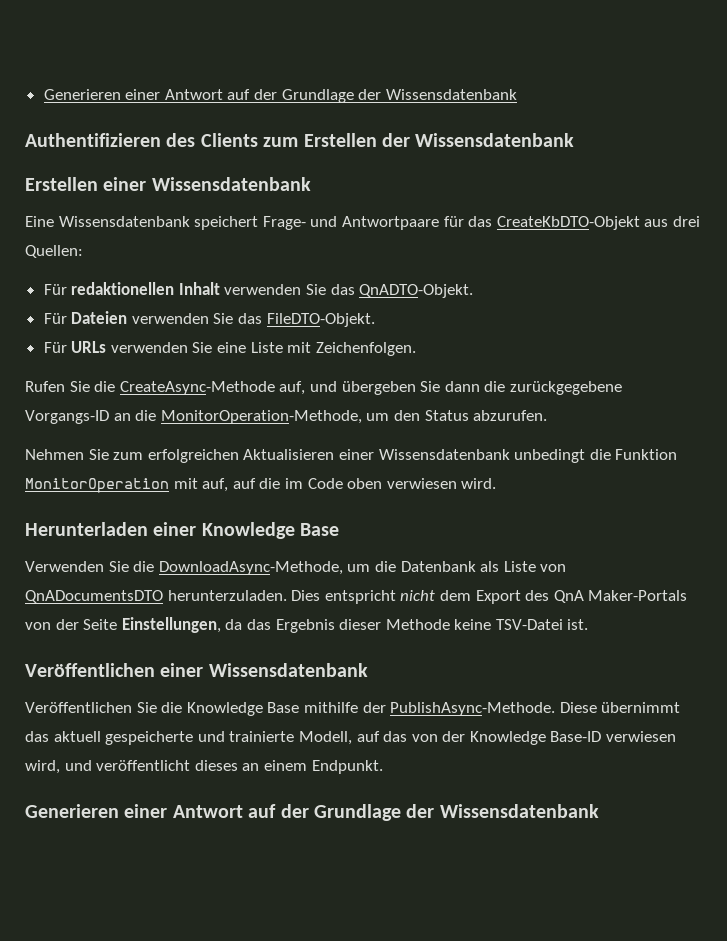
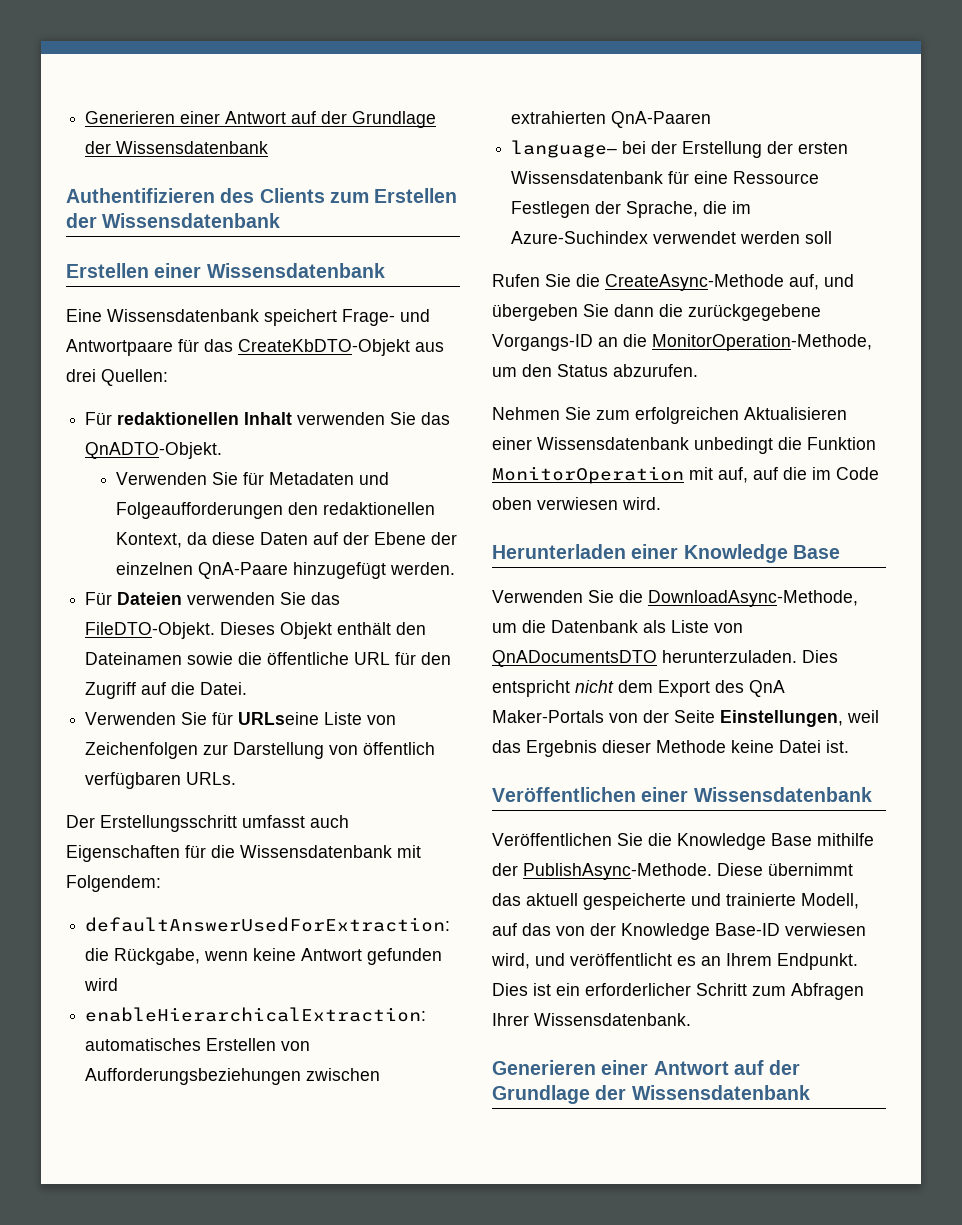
+ Verwenden Sie für Metadaten und Folgeaufforderungen den redaktionellen Kontext, da diese Daten auf der Ebene der einzelnen QnA-Paare hinzugefügt werden.
- Für Dateien verwenden Sie das FileDTO-Objekt.
- Für URLs verwenden Sie eine Liste mit Zeichenfolgen.
+ Für Dateien verwenden Sie das FileDTO-Objekt. Dieses Objekt enthält den Dateinamen sowie die öffentliche URL für den Zugriff auf die Datei.
+ Verwenden Sie für URLseine Liste von Zeichenfolgen zur Darstellung von öffentlich verfügbaren URLs.
+ Der Erstellungsschritt umfasst auch Eigenschaften für die Wissensdatenbank mit Folgendem:
+ defaultAnswerUsedForExtraction: die Rückgabe, wenn keine Antwort gefunden wird
+ enableHierarchicalExtraction: automatisches Erstellen von Aufforderungsbeziehungen zwischen extrahierten QnA-Paaren
+ language– bei der Erstellung der ersten Wissensdatenbank für eine Ressource Festlegen der Sprache, die im Azure-Suchindex verwendet werden soll
- Dies entspricht nicht dem Export des QnA Maker-Portals von der Seite Einstellungen, da das Ergebnis dieser Methode keine TSV-Datei ist.
+ Dies entspricht nicht dem Export des QnA Maker-Portals von der Seite Einstellungen, weil das Ergebnis dieser Methode keine Datei ist.
- Diese übernimmt das aktuell gespeicherte und trainierte Modell, auf das von der Knowledge Base-ID verwiesen wird, und veröffentlicht dieses an einem Endpunkt.
+ Diese übernimmt das aktuell gespeicherte und trainierte Modell, auf das von der Knowledge Base-ID verwiesen wird, und veröffentlicht es an Ihrem Endpunkt. Dies ist ein erforderlicher Schritt zum Abfragen Ihrer Wissensdatenbank.

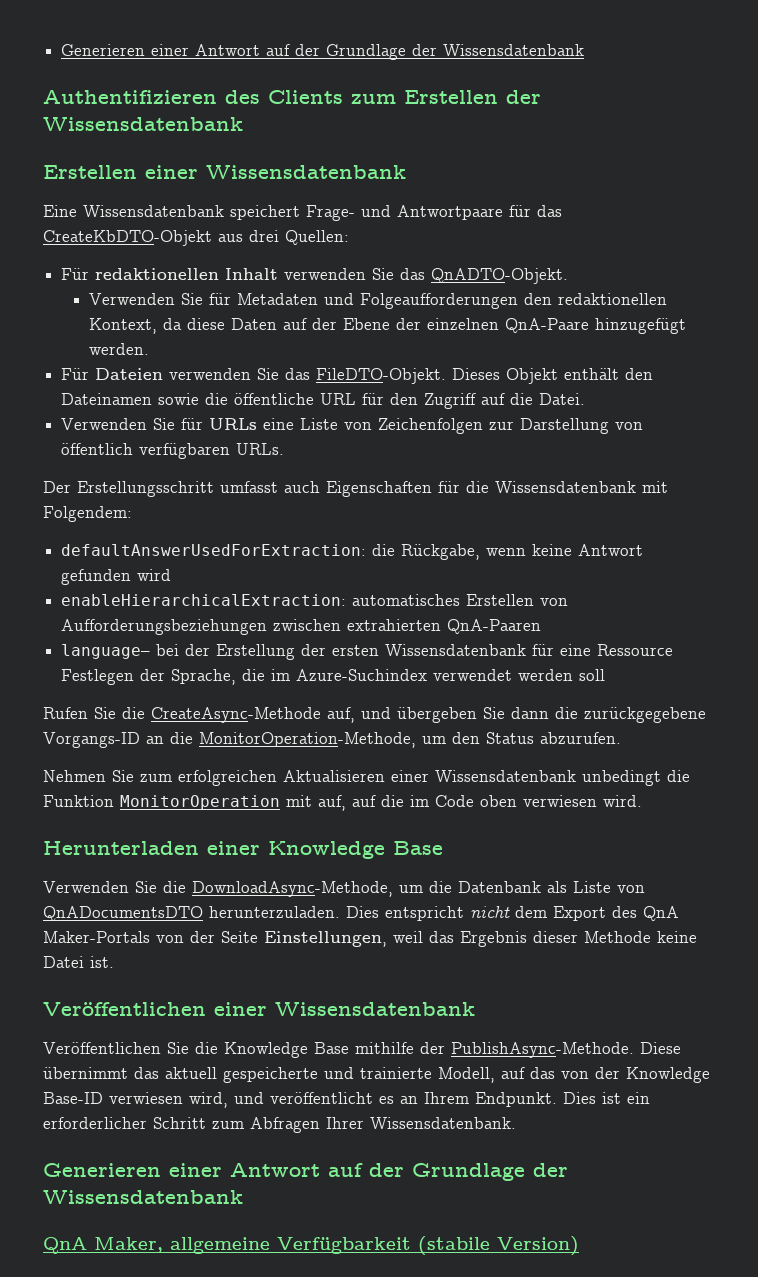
- Verwenden Sie für URLseine Liste von Zeichenfolgen zur Darstellung von öffentlich verfügbaren URLs.
+ Verwenden Sie für URLs eine Liste von Zeichenfolgen zur Darstellung von öffentlich verfügbaren URLs.
+ QnA Maker, allgemeine Verfügbarkeit (stabile Version)

